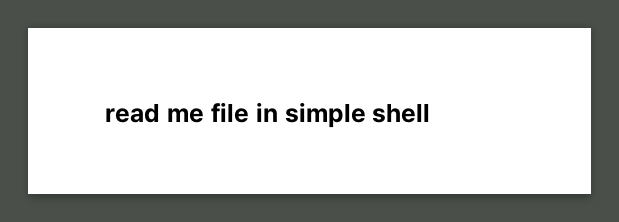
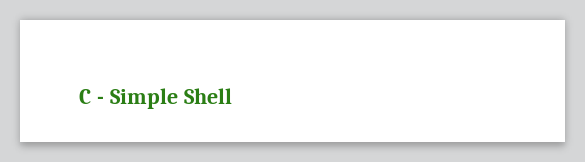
- read me file in simple shell
+ C - Simple Shell

